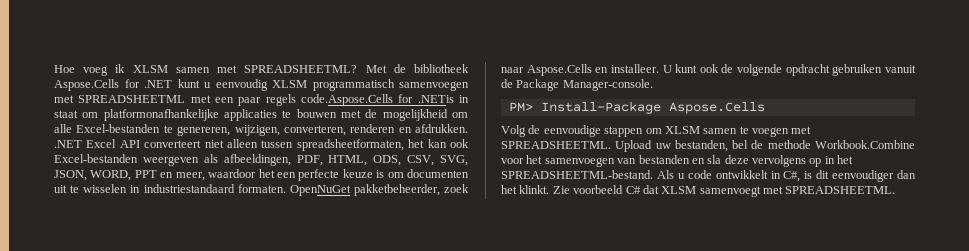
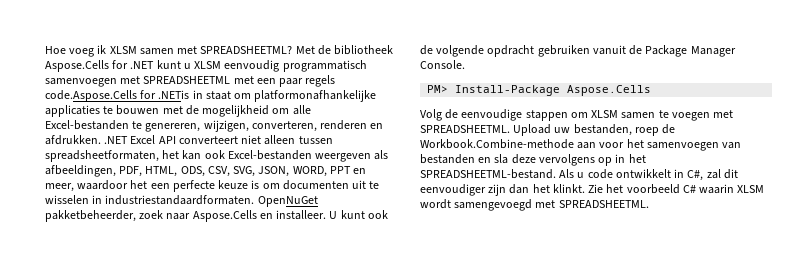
- Met de bibliotheek Aspose.Cells for .NET kunt u eenvoudig XLSM programmatisch samenvoegen met SPREADSHEETML met een paar regels code.Aspose.Cells for .NETis in staat om platformonafhankelijke applicaties te bouwen met de mogelijkheid om alle Excel-bestanden te genereren, wijzigen, converteren, renderen en afdrukken. .NET Excel API converteert niet alleen tussen spreadsheetformaten, het kan ook Excel-bestanden weergeven als afbeeldingen, PDF, HTML, ODS, CSV, SVG, JSON, WORD, PPT en meer, waardoor het een perfecte keuze is om documenten uit te wisselen in industriestandaard formaten.
+ Met de bibliotheek Aspose.Cells for .NET kunt u XLSM eenvoudig programmatisch samenvoegen met SPREADSHEETML met een paar regels code.Aspose.Cells for .NETis in staat om platformonafhankelijke applicaties te bouwen met de mogelijkheid om alle Excel-bestanden te genereren, wijzigen, converteren, renderen en afdrukken. .NET Excel API converteert niet alleen tussen spreadsheetformaten, het kan ook Excel-bestanden weergeven als afbeeldingen, PDF, HTML, ODS, CSV, SVG, JSON, WORD, PPT en meer, waardoor het een perfecte keuze is om documenten uit te wisselen in industriestandaardformaten.
- U kunt ook de volgende opdracht gebruiken vanuit de Package Manager-console.
+ U kunt ook de volgende opdracht gebruiken vanuit de Package Manager Console.
- Upload uw bestanden, bel de methode Workbook.Combine voor het samenvoegen van bestanden en sla deze vervolgens op in het SPREADSHEETML-bestand.
+ Upload uw bestanden, roep de Workbook.Combine-methode aan voor het samenvoegen van bestanden en sla deze vervolgens op in het SPREADSHEETML-bestand.
- Als u code ontwikkelt in C#, is dit eenvoudiger dan het klinkt.
+ Als u code ontwikkelt in C#, zal dit eenvoudiger zijn dan het klinkt.
- Zie voorbeeld C# dat XLSM samenvoegt met SPREADSHEETML.
+ Zie het voorbeeld C# waarin XLSM wordt samengevoegd met SPREADSHEETML.

